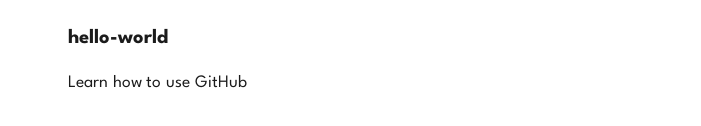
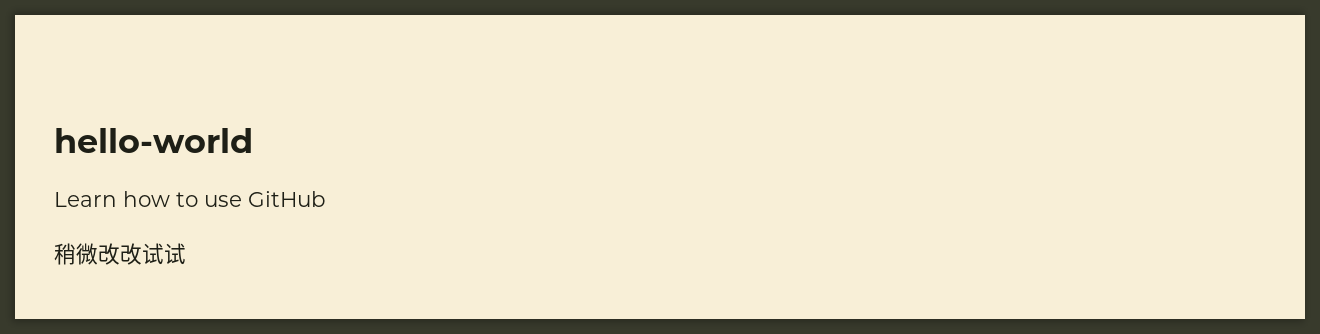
+ 稍微改改试试

